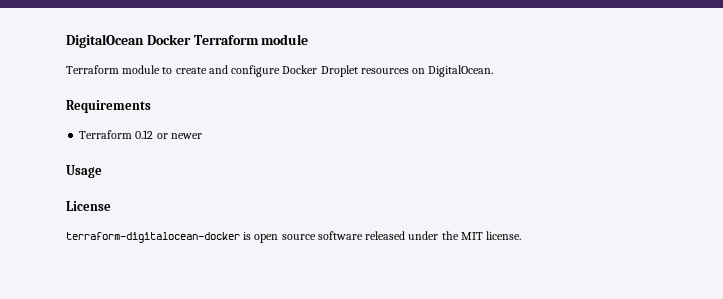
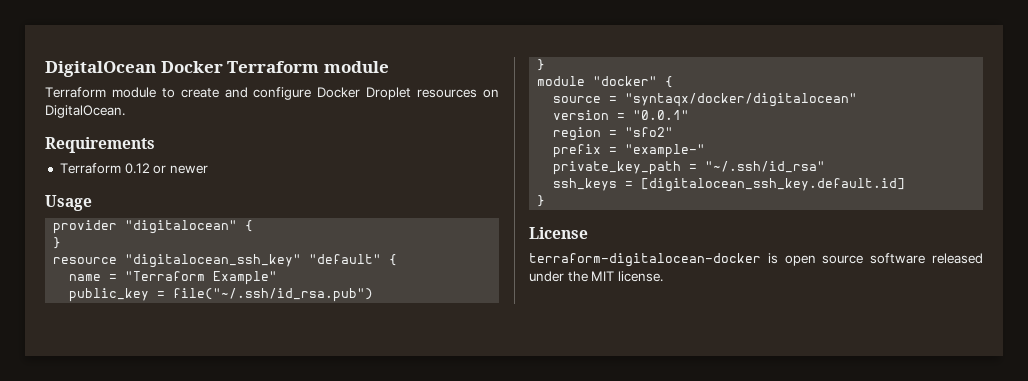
+ provider "digitalocean" {
+ }
+ resource "digitalocean_ssh_key" "default" {
+ name = "Terraform Example"
+ public_key = file("~/.ssh/id_rsa.pub")
+ }
+ module "docker" {
+ source = "syntaqx/docker/digitalocean"
+ version = "0.0.1"
+ region = "sfo2"
+ prefix = "example-"
+ private_key_path = "~/.ssh/id_rsa"
+ ssh_keys = [digitalocean_ssh_key.default.id]
+ }

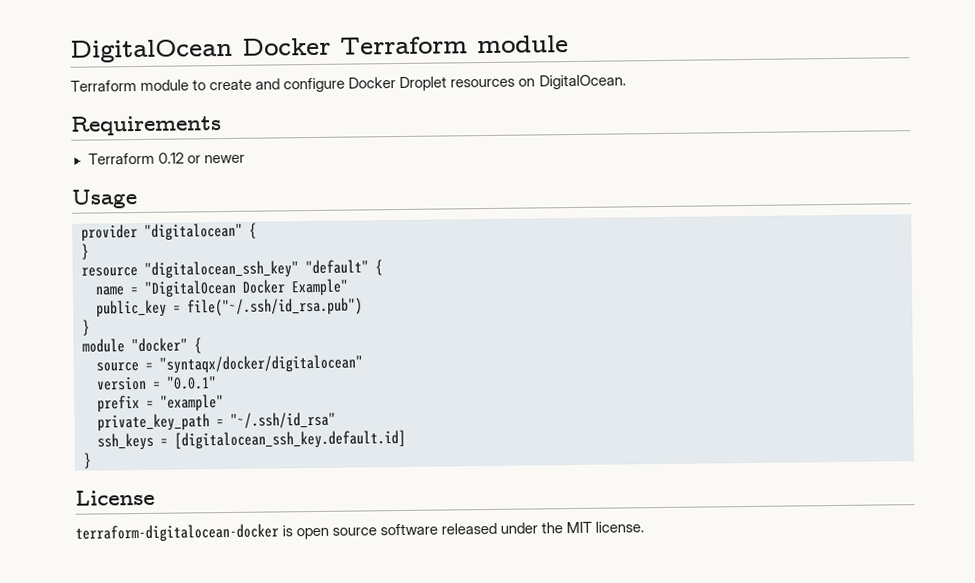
- name = "Terraform Example"
+ name = "DigitalOcean Docker Example"
- region = "sfo2"
- prefix = "example-"
+ prefix = "example"

